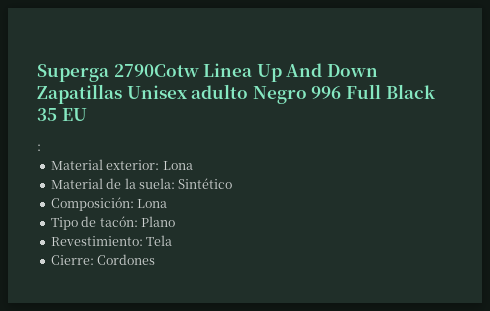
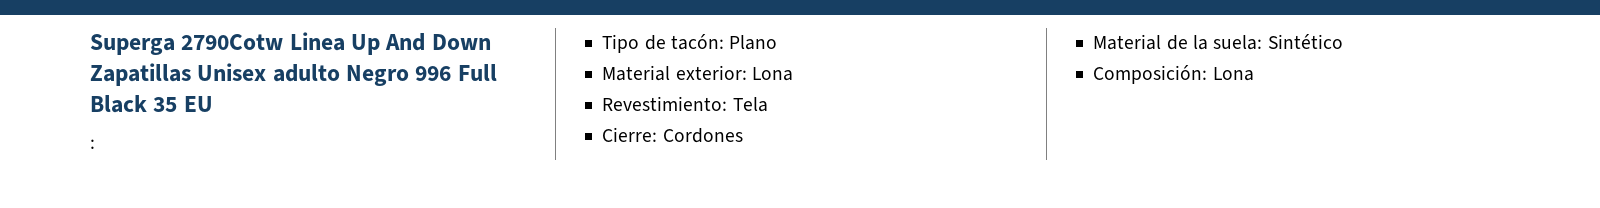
+ Tipo de tacón: Plano
+ Revestimiento: Tela
+ Cierre: Cordones
- Tipo de tacón: Plano
- Revestimiento: Tela
- Cierre: Cordones

